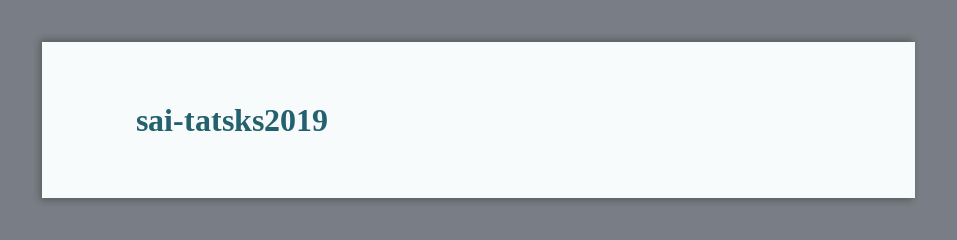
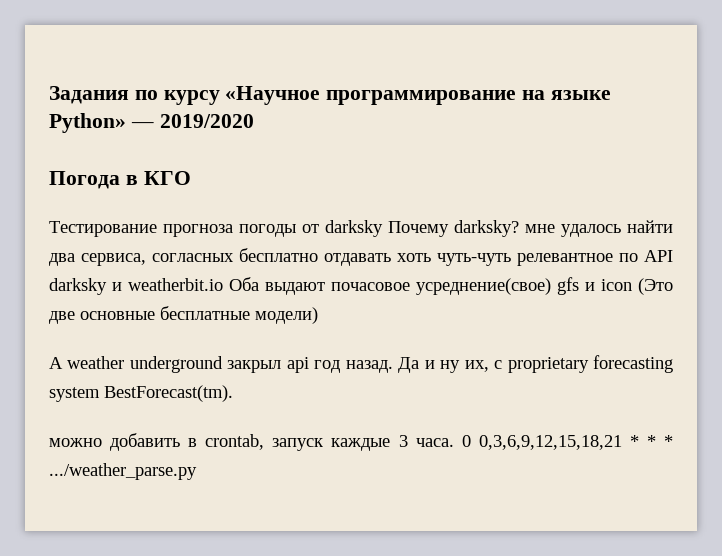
- sai-tatsks2019
+ Задания по курсу «Научное программирование на языке Python» — 2019/2020
+ Погода в КГО
+ Тестирование прогноза погоды от darksky Почему darksky? мне удалось найти два сервиса, согласных бесплатно отдавать хоть чуть-чуть релевантное по API darksky и weatherbit.io Оба выдают почасовое усреднение(свое) gfs и icon (Это две основные бесплатные модели)
+ А weather underground закрыл api год назад. Да и ну их, с proprietary forecasting system BestForecast(tm).
+ можно добавить в crontab, запуск каждые 3 часа. 0 0,3,6,9,12,15,18,21 * * * .../weather_parse.py

